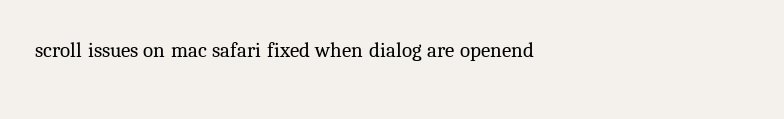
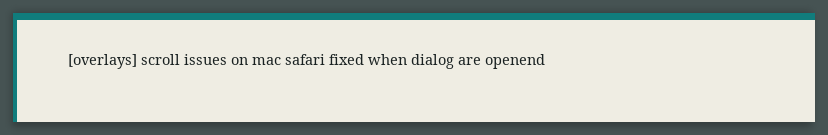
- scroll issues on mac safari fixed when dialog are openend
+ [overlays] scroll issues on mac safari fixed when dialog are openend

